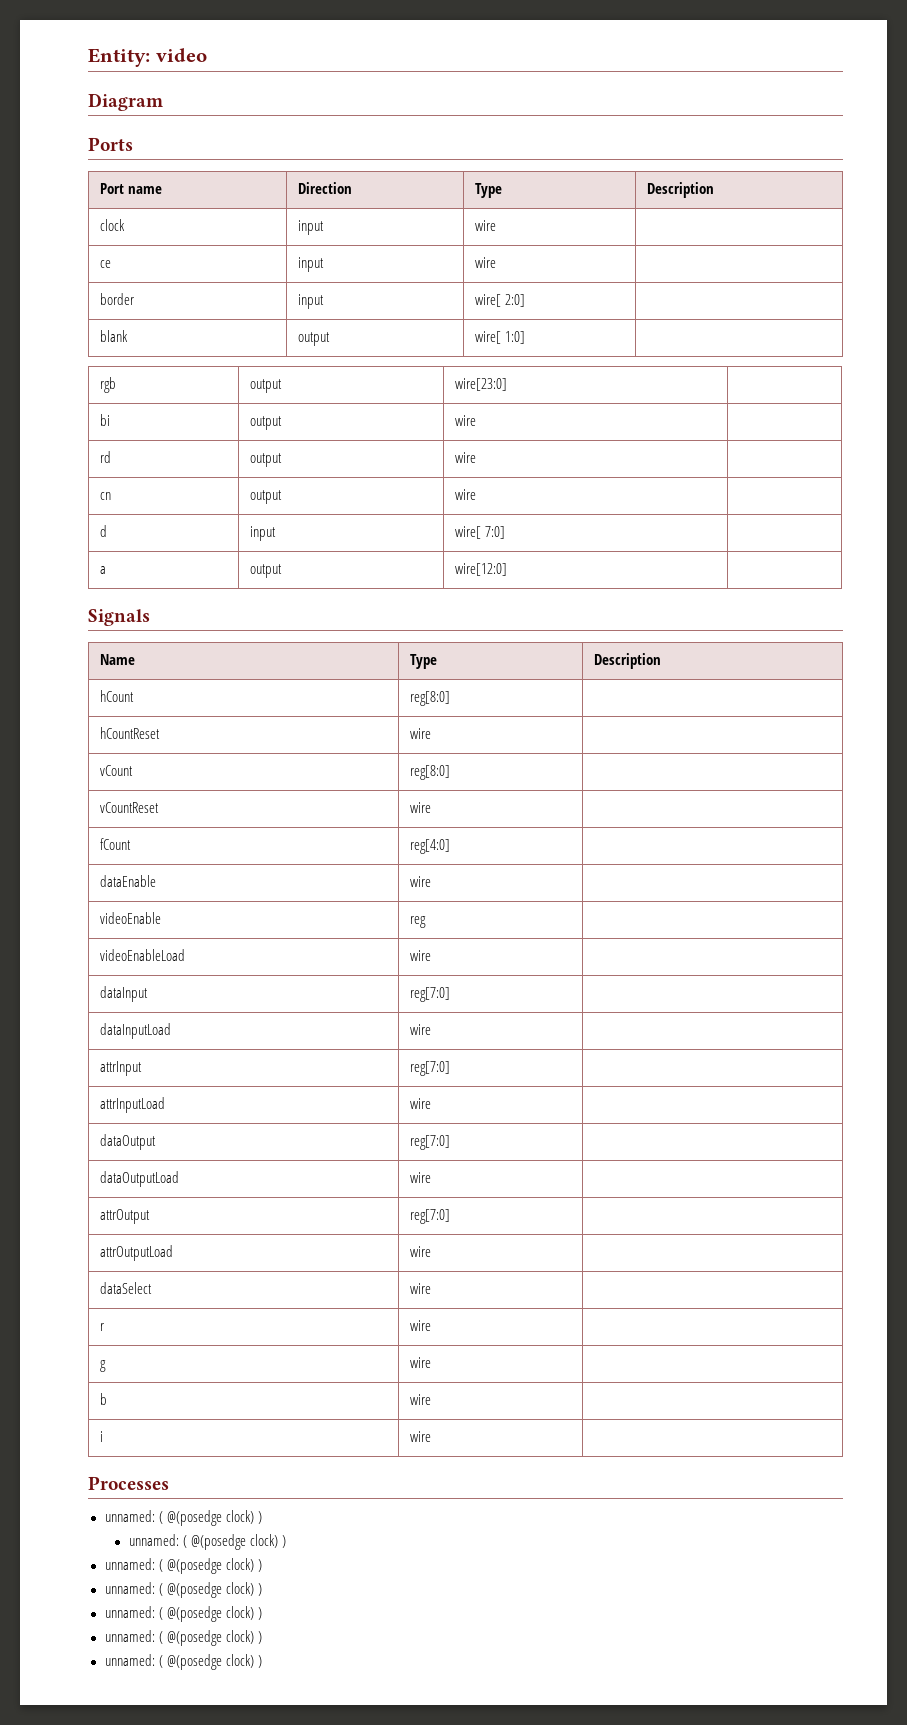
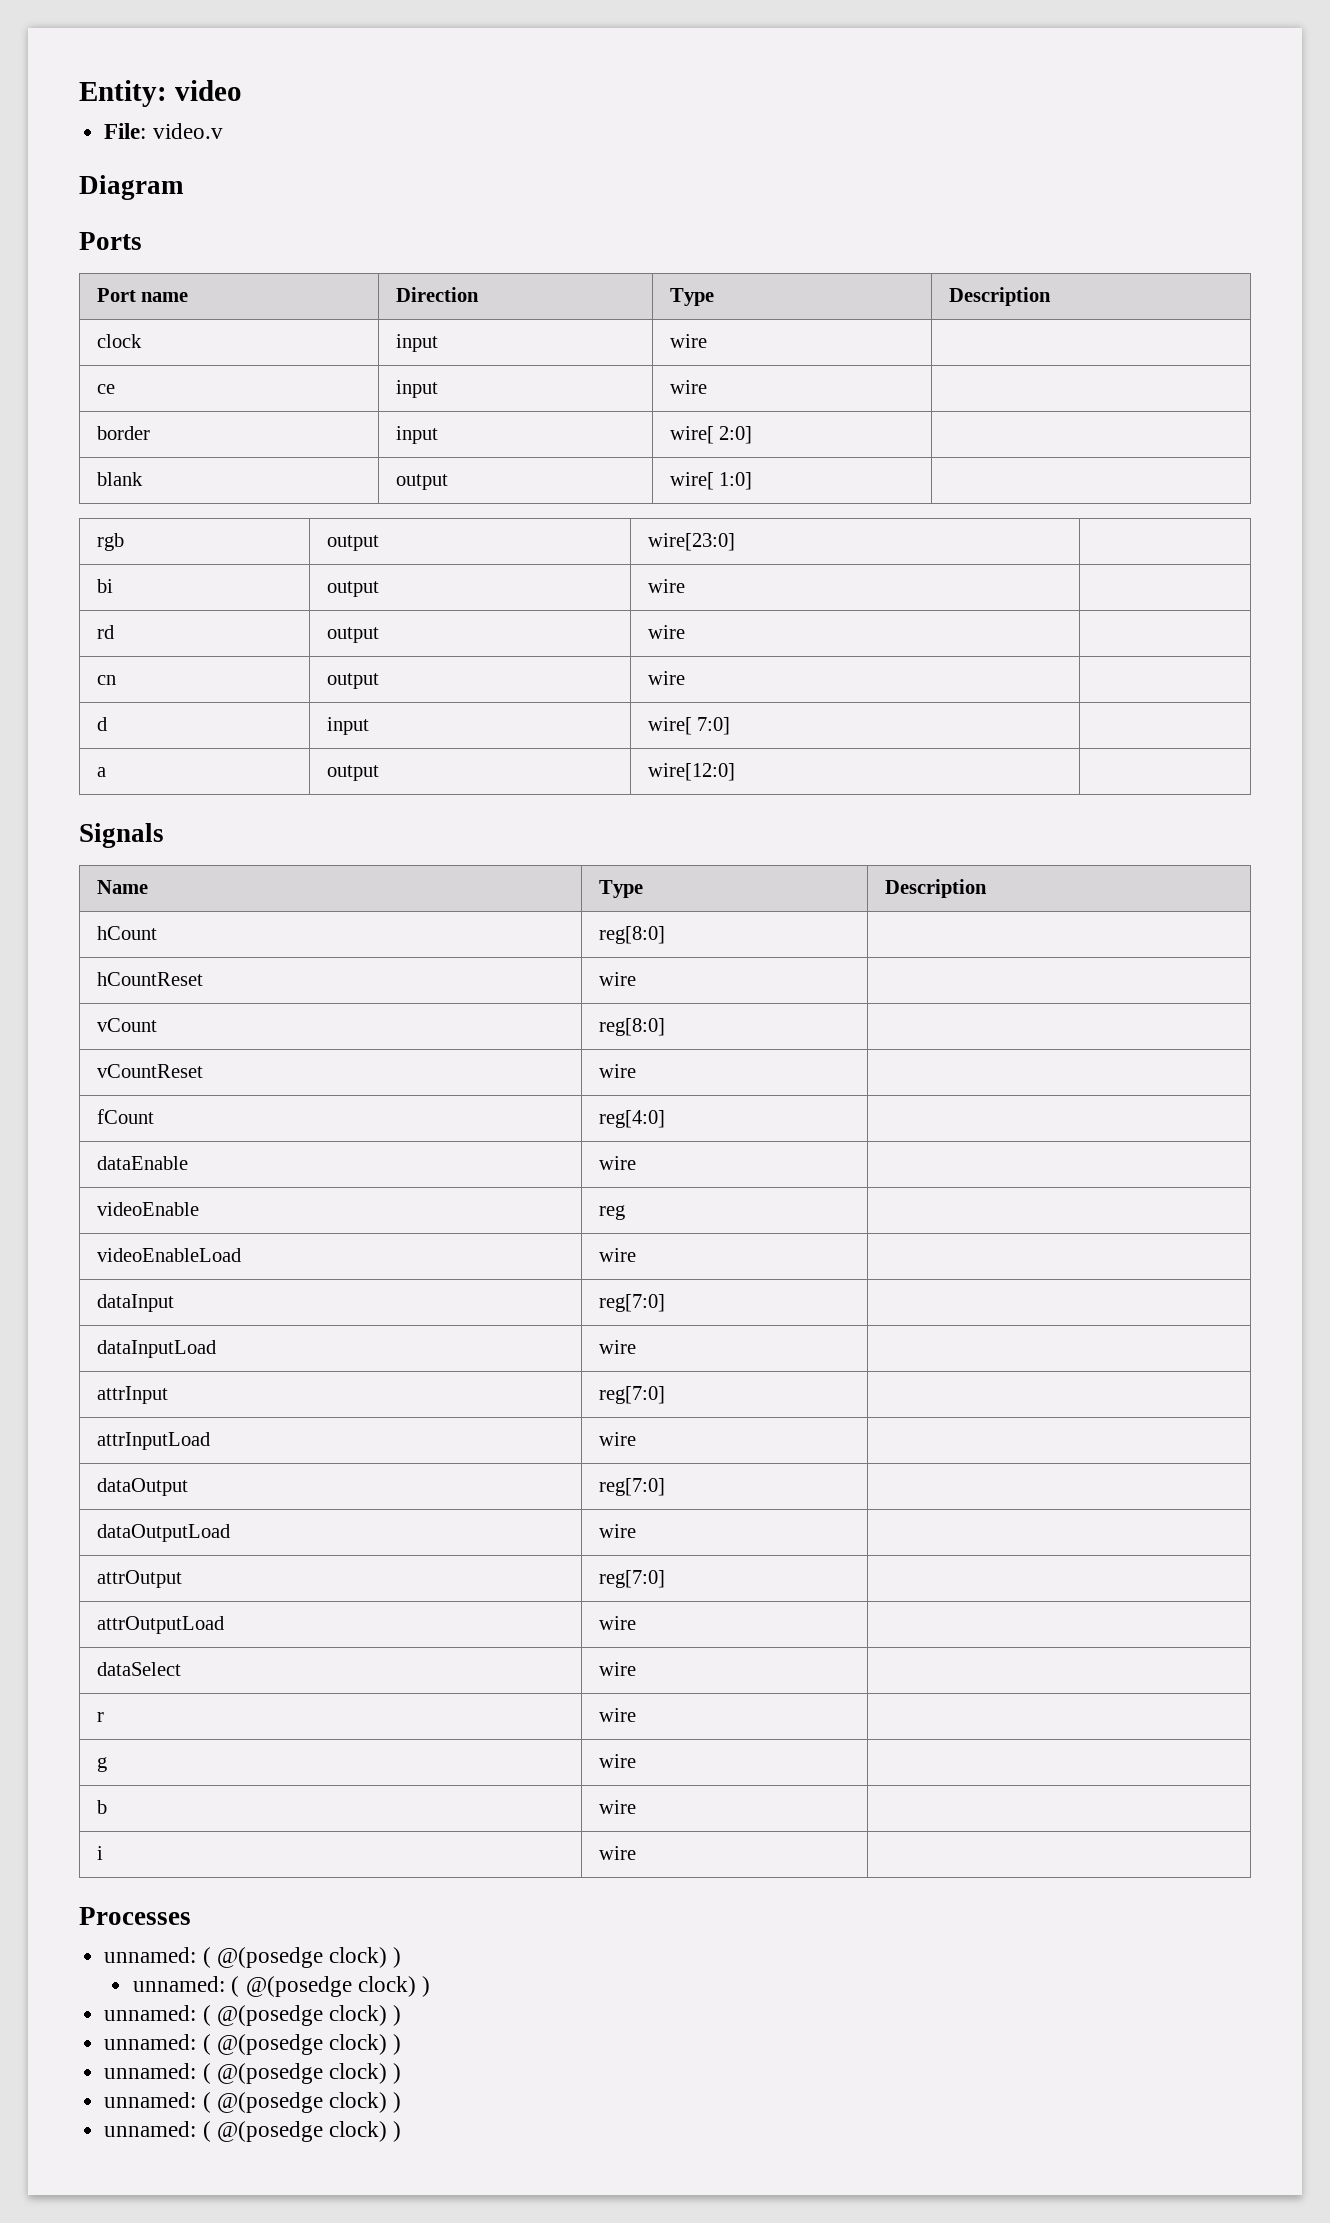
+ File: video.v

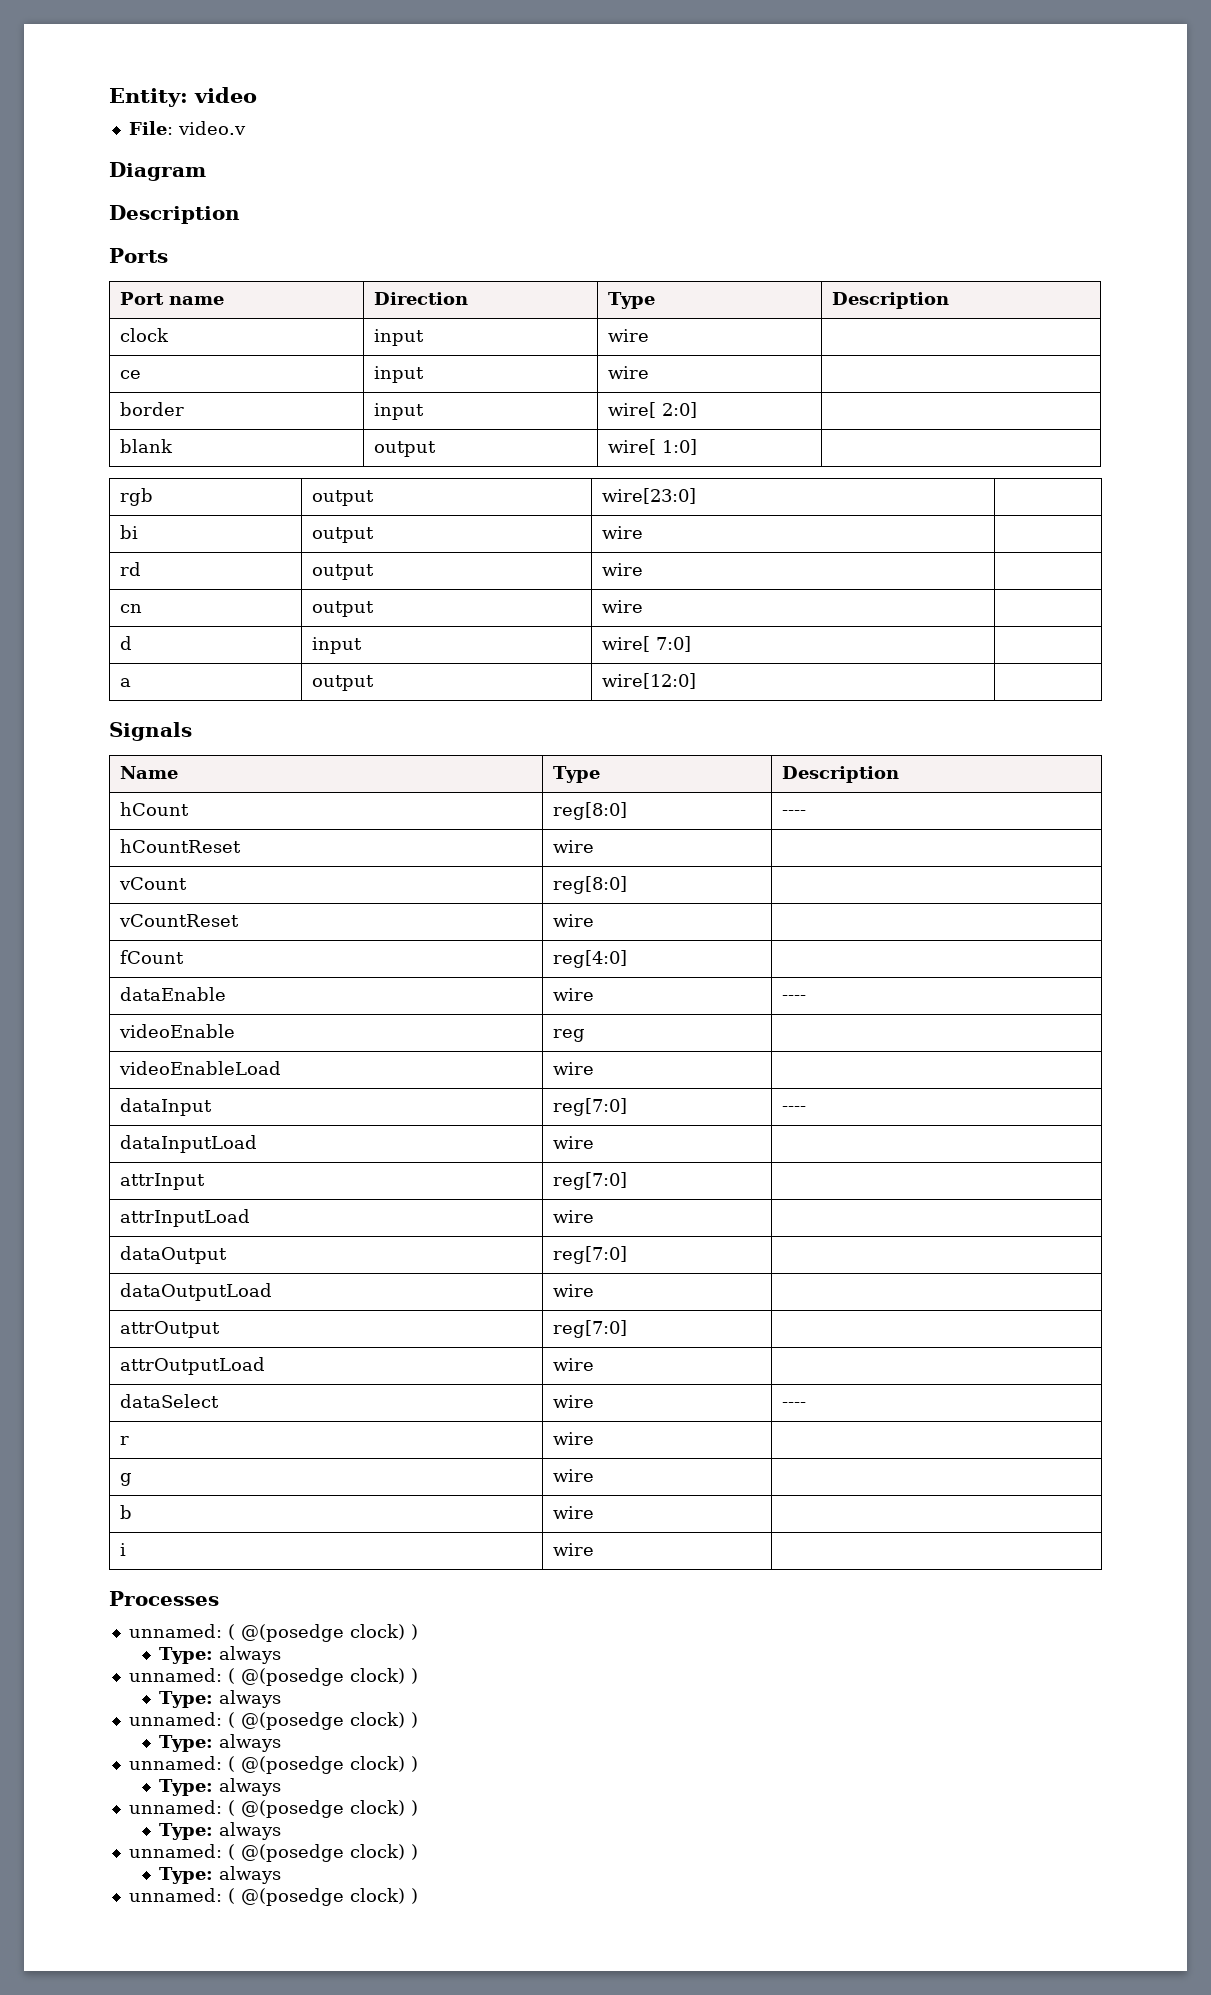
  Diagram
+ Description
- hCount | reg[8:0] |
+ hCount | reg[8:0] | ----
- dataEnable | wire |
+ dataEnable | wire | ----
- dataInput | reg[7:0] |
+ dataInput | reg[7:0] | ----
- dataSelect | wire |
+ dataSelect | wire | ----
  Processes
  unnamed: ( @(posedge clock) )
+ Type: always
  unnamed: ( @(posedge clock) )
+ Type: always
  unnamed: ( @(posedge clock) )
+ Type: always
  unnamed: ( @(posedge clock) )
+ Type: always
  unnamed: ( @(posedge clock) )
+ Type: always
  unnamed: ( @(posedge clock) )
+ Type: always

